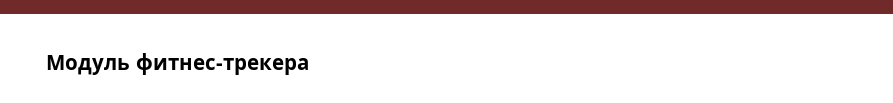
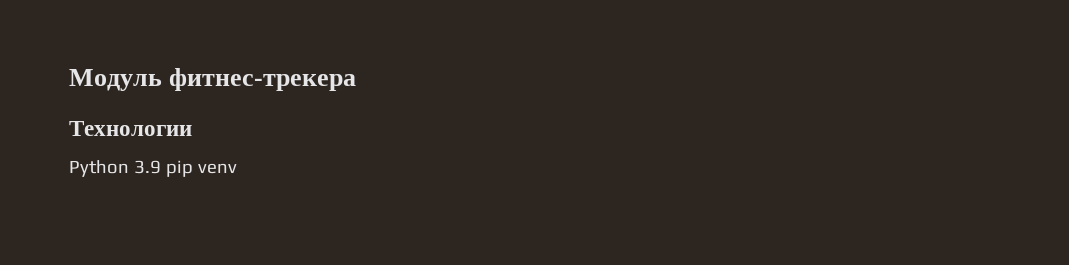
+ Технологии
+ Python 3.9 pip venv

